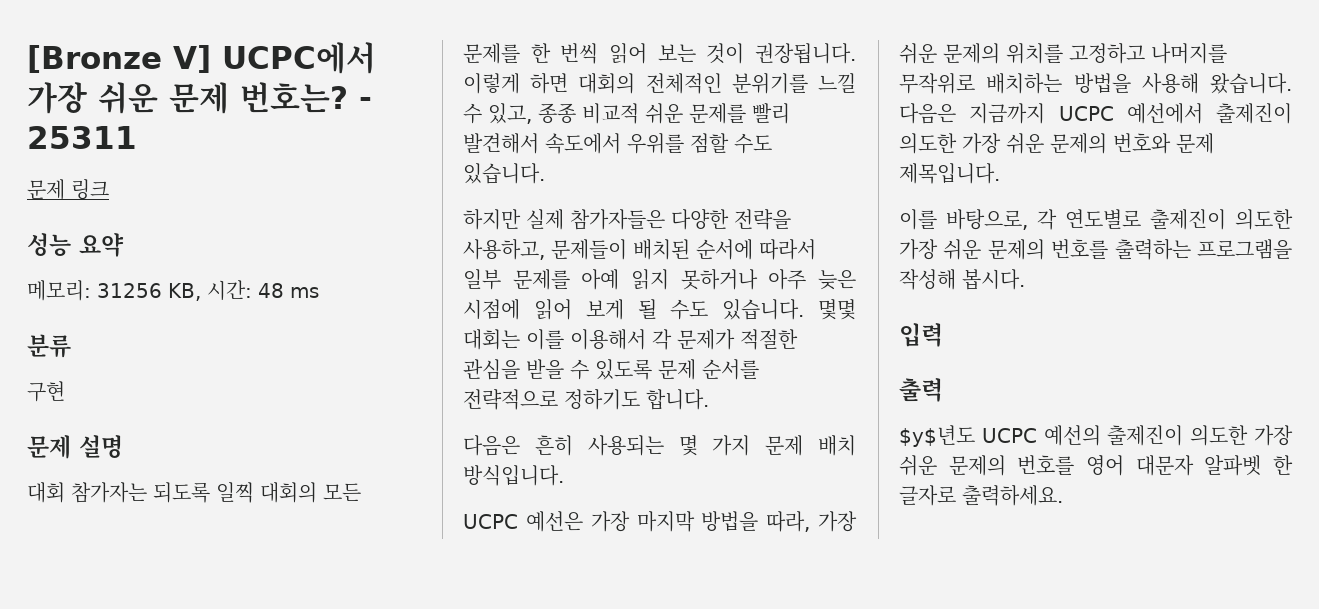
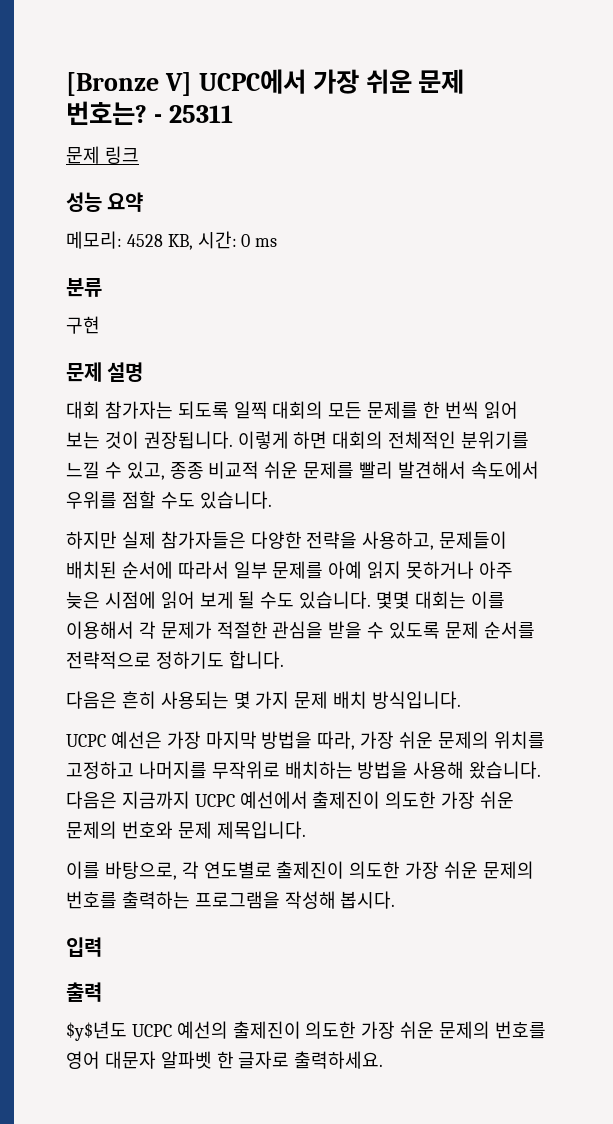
- 메모리: 31256 KB, 시간: 48 ms
+ 메모리: 4528 KB, 시간: 0 ms

